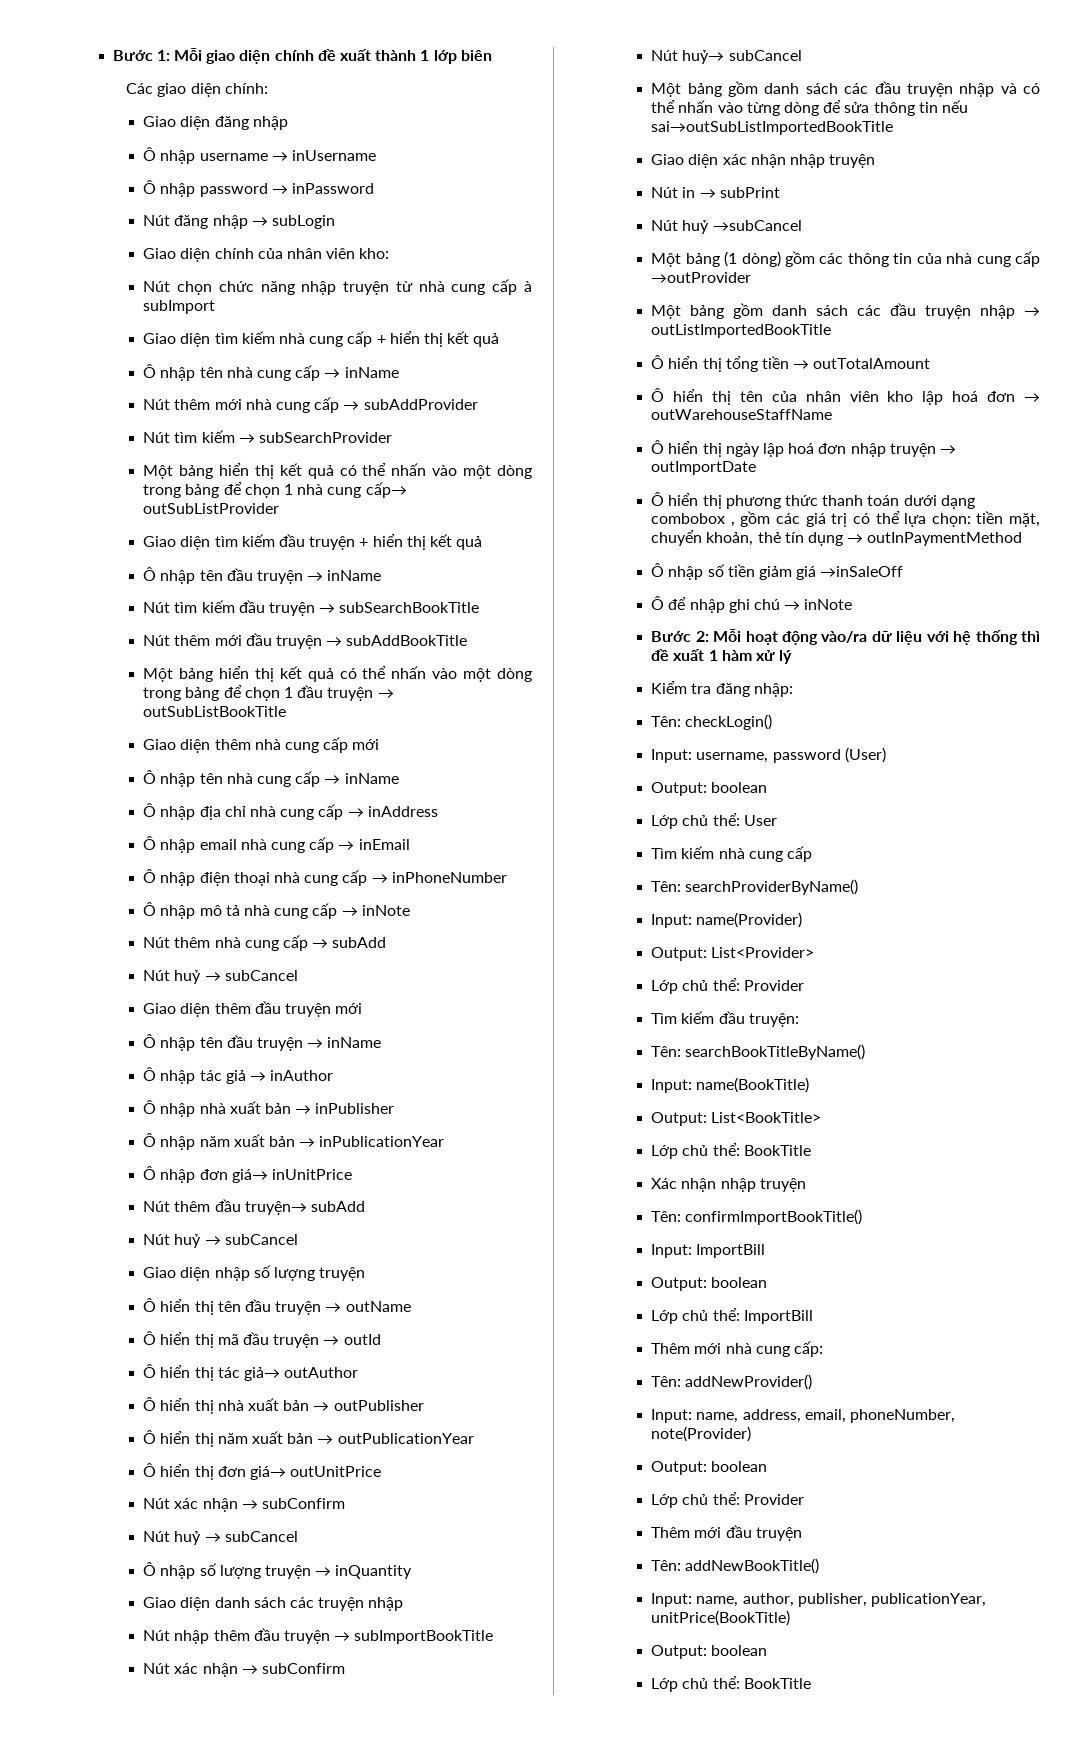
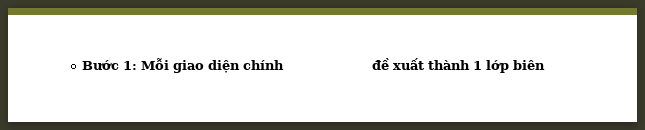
- Các giao diện chính:
- Giao diện đăng nhập
- Ô nhập username → inUsername
- Ô nhập password → inPassword
- Nút đăng nhập → subLogin
- Giao diện chính của nhân viên kho:
- Nút chọn chức năng nhập truyện từ nhà cung cấp à subImport
- Giao diện tìm kiếm nhà cung cấp + hiển thị kết quả
- Ô nhập tên nhà cung cấp → inName
- Nút thêm mới nhà cung cấp → subAddProvider
- Nút tìm kiếm → subSearchProvider
- Một bảng hiển thị kết quả có thể nhấn vào một dòng trong bảng để chọn 1 nhà cung cấp→ outSubListProvider
- Giao diện tìm kiếm đầu truyện + hiển thị kết quả
- Ô nhập tên đầu truyện → inName
- Nút tìm kiếm đầu truyện → subSearchBookTitle
- Nút thêm mới đầu truyện → subAddBookTitle
- Một bảng hiển thị kết quả có thể nhấn vào một dòng trong bảng để chọn 1 đầu truyện → outSubListBookTitle
- Giao diện thêm nhà cung cấp mới
- Ô nhập tên nhà cung cấp → inName
- Ô nhập địa chỉ nhà cung cấp → inAddress
- Ô nhập email nhà cung cấp → inEmail
- Ô nhập điện thoại nhà cung cấp → inPhoneNumber
- Ô nhập mô tả nhà cung cấp → inNote
- Nút thêm nhà cung cấp → subAdd
- Nút huỷ → subCancel
- Giao diện thêm đầu truyện mới
- Ô nhập tên đầu truyện → inName
- Ô nhập tác giả → inAuthor
- Ô nhập nhà xuất bản → inPublisher
- Ô nhập năm xuất bản → inPublicationYear
- Ô nhập đơn giá→ inUnitPrice
- Nút thêm đầu truyện→ subAdd
- Nút huỷ → subCancel
- Giao diện nhập số lượng truyện
- Ô hiển thị tên đầu truyện → outName
- Ô hiển thị mã đầu truyện → outId
- Ô hiển thị tác giả→ outAuthor
- Ô hiển thị nhà xuất bản → outPublisher
- Ô hiển thị năm xuất bản → outPublicationYear
- Ô hiển thị đơn giá→ outUnitPrice
- Nút xác nhận → subConfirm
- Nút huỷ → subCancel
- Ô nhập số lượng truyện → inQuantity
- Giao diện danh sách các truyện nhập
- Nút nhập thêm đầu truyện → subImportBookTitle
- Nút xác nhận → subConfirm
- Nút huỷ→ subCancel
- Một bảng gồm danh sách các đầu truyện nhập và có thể nhấn vào từng dòng để sửa thông tin nếu sai→outSubListImportedBookTitle
- Giao diện xác nhận nhập truyện
- Nút in → subPrint
- Nút huỷ →subCancel
- Một bảng (1 dòng) gồm các thông tin của nhà cung cấp →outProvider
- Một bảng gồm danh sách các đầu truyện nhập → outListImportedBookTitle
- Ô hiển thị tổng tiền → outTotalAmount
- Ô hiển thị tên của nhân viên kho lập hoá đơn → outWarehouseStaffName
- Ô hiển thị ngày lập hoá đơn nhập truyện → outImportDate
- Ô hiển thị phương thức thanh toán dưới dạng combobox , gồm các giá trị có thể lựa chọn: tiền mặt, chuyển khoản, thẻ tín dụng → outInPaymentMethod
- Ô nhập số tiền giảm giá →inSaleOff
- Ô để nhập ghi chú → inNote
- Bước 2: Mỗi hoạt động vào/ra dữ liệu với hệ thống thì đề xuất 1 hàm xử lý
- Kiểm tra đăng nhập:
- Tên: checkLogin()
- Input: username, password (User)
- Output: boolean
- Lớp chủ thể: User
- Tìm kiếm nhà cung cấp
- Tên: searchProviderByName()
- Input: name(Provider)
- Output: List<Provider>
- Lớp chủ thể: Provider
- Tìm kiếm đầu truyện:
- Tên: searchBookTitleByName()
- Input: name(BookTitle)
- Output: List<BookTitle>
- Lớp chủ thể: BookTitle
- Xác nhận nhập truyện
- Tên: confirmImportBookTitle()
- Input: ImportBill
- Output: boolean
- Lớp chủ thể: ImportBill
- Thêm mới nhà cung cấp:
- Tên: addNewProvider()
- Input: name, address, email, phoneNumber, note(Provider)
- Output: boolean
- Lớp chủ thể: Provider
- Thêm mới đầu truyện
- Tên: addNewBookTitle()
- Input: name, author, publisher, publicationYear, unitPrice(BookTitle)
- Output: boolean
- Lớp chủ thể: BookTitle

